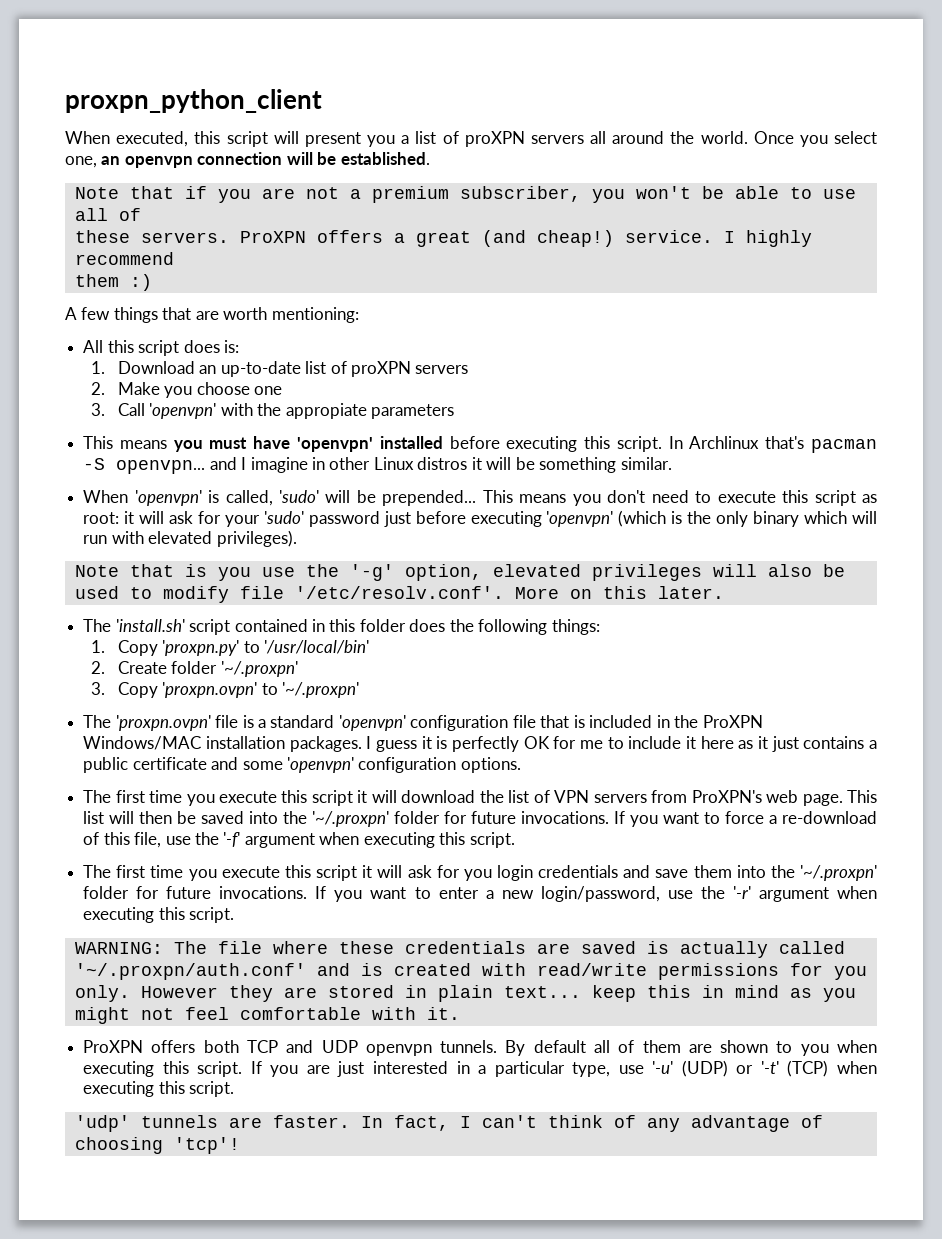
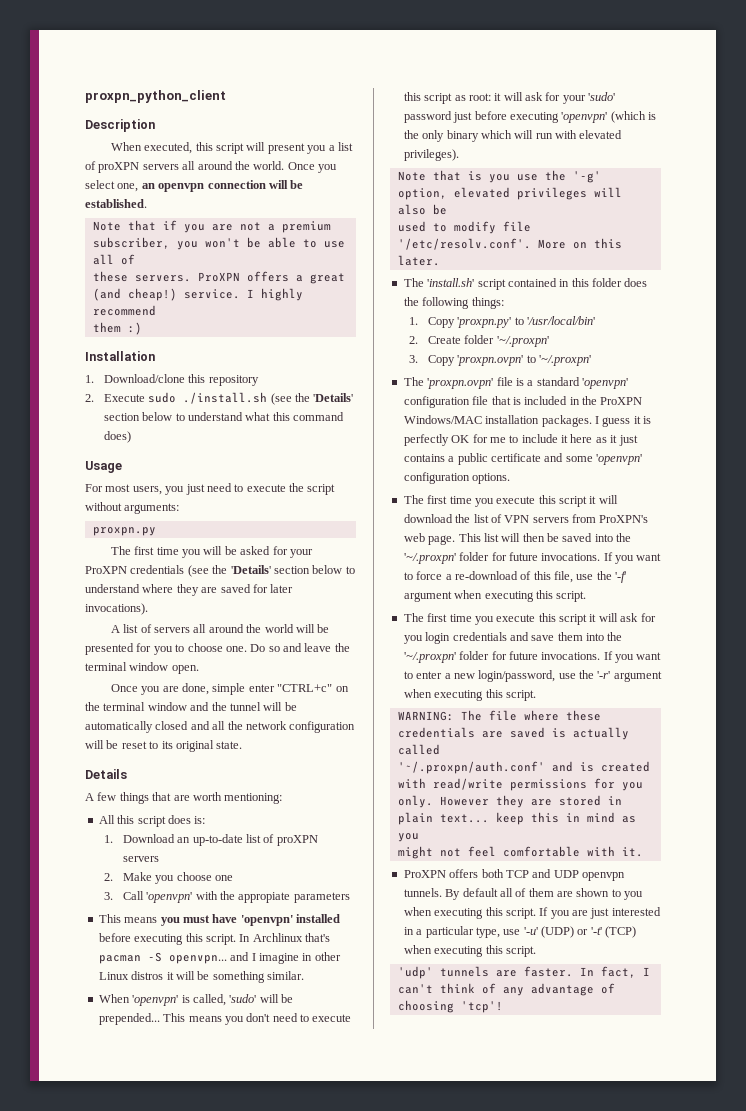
+ Description
+ Installation
+ 1. Download/clone this repository
+ 2. Execute sudo ./install.sh (see the 'Details' section below to understand what this command does)
+ Usage
+ For most users, you just need to execute the script without arguments:
+ proxpn.py
+ The first time you will be asked for your ProXPN credentials (see the 'Details' section below to understand where they are saved for later invocations).
+ A list of servers all around the world will be presented for you to choose one. Do so and leave the terminal window open.
+ Once you are done, simple enter "CTRL+c" on the terminal window and the tunnel will be automatically closed and all the network configuration will be reset to its original state.
+ Details

